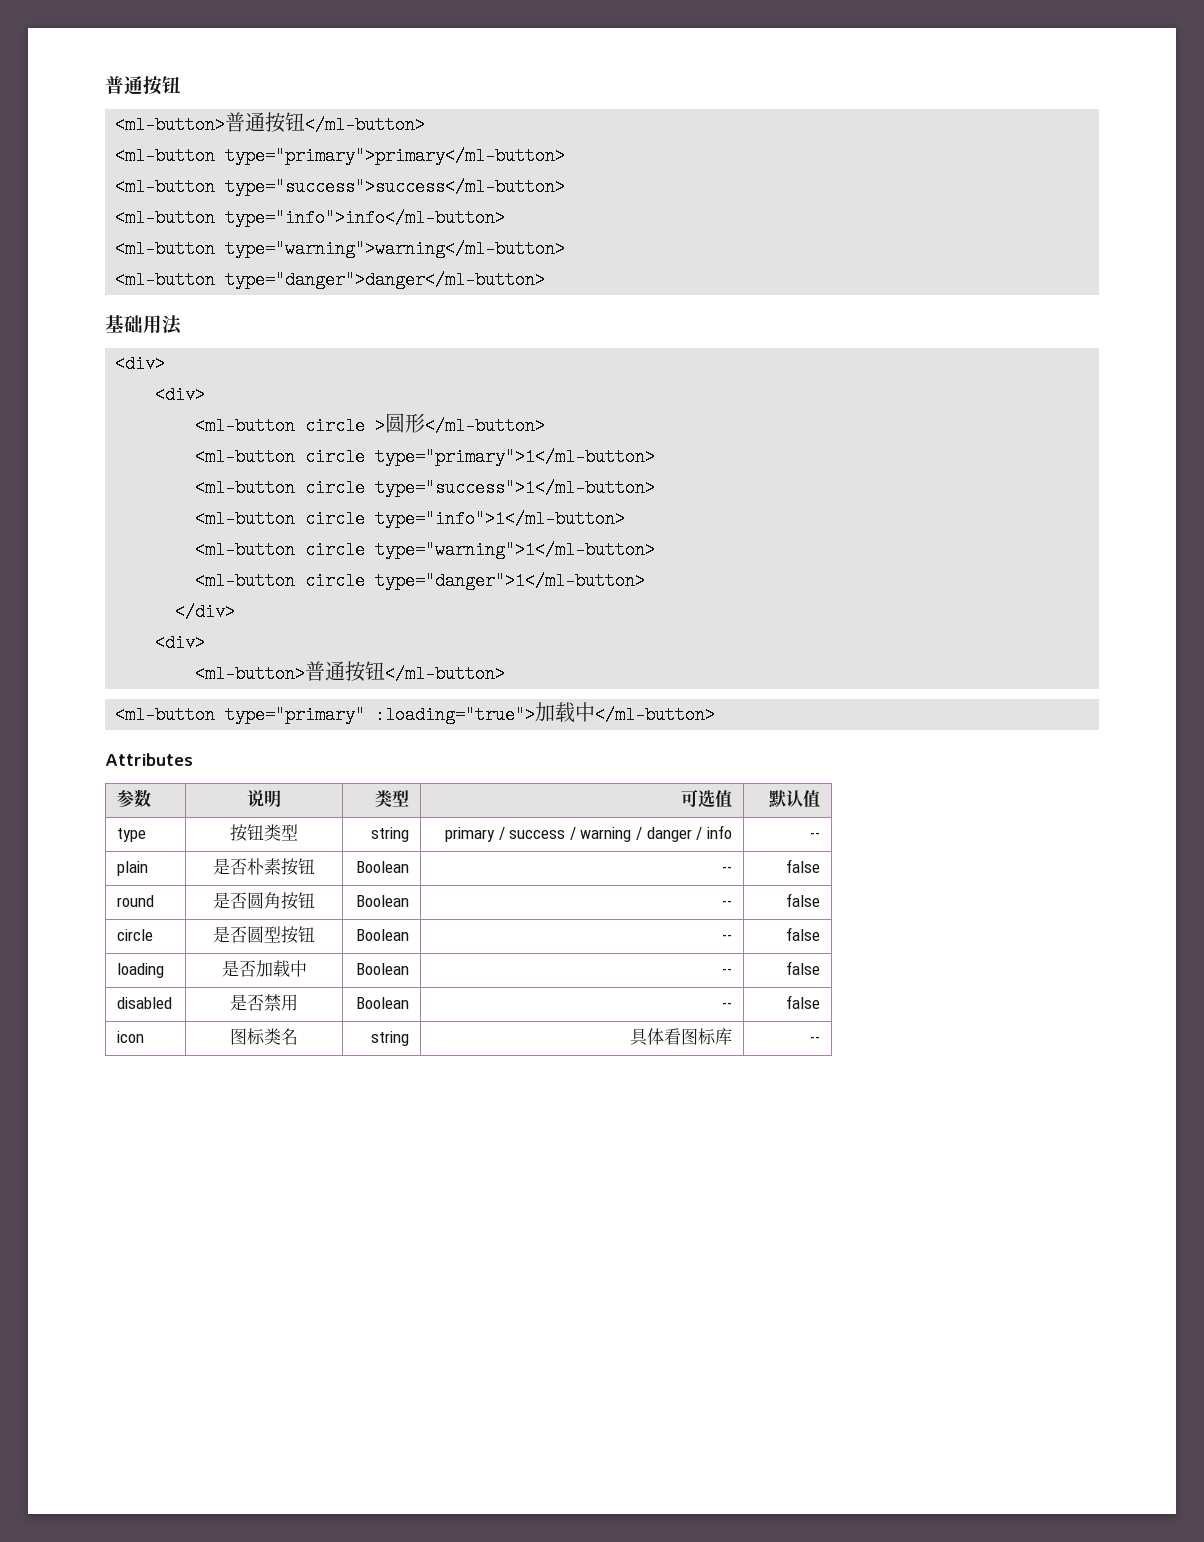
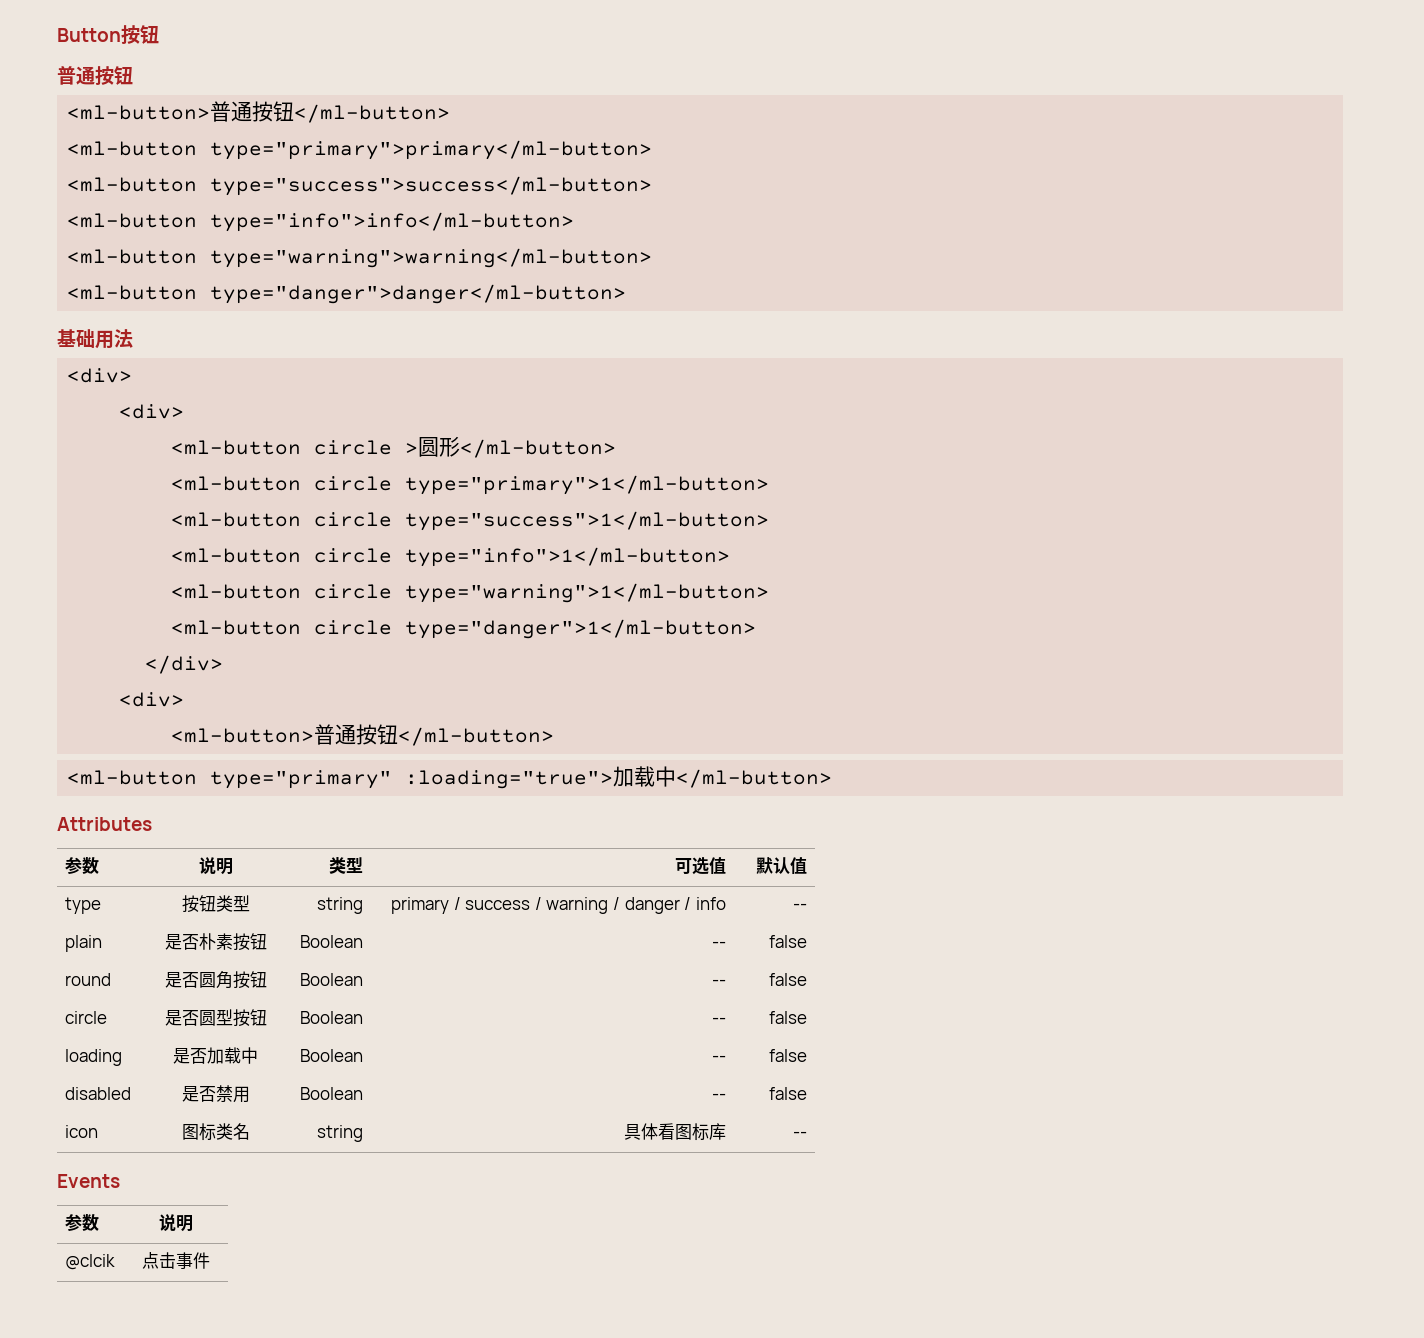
+ Button按钮
+ Events
+ 参数 | 说明
+ @clcik | 点击事件

